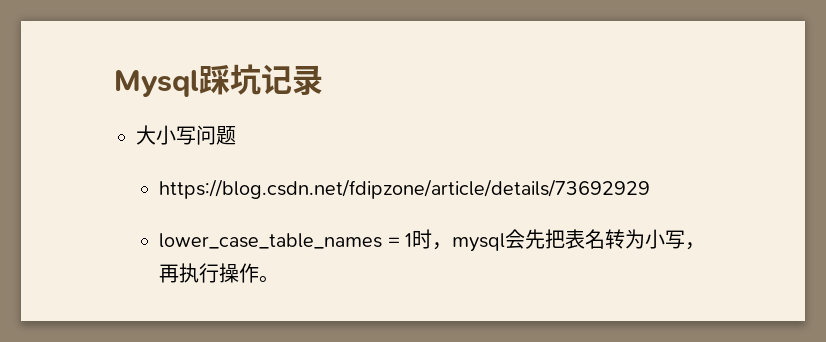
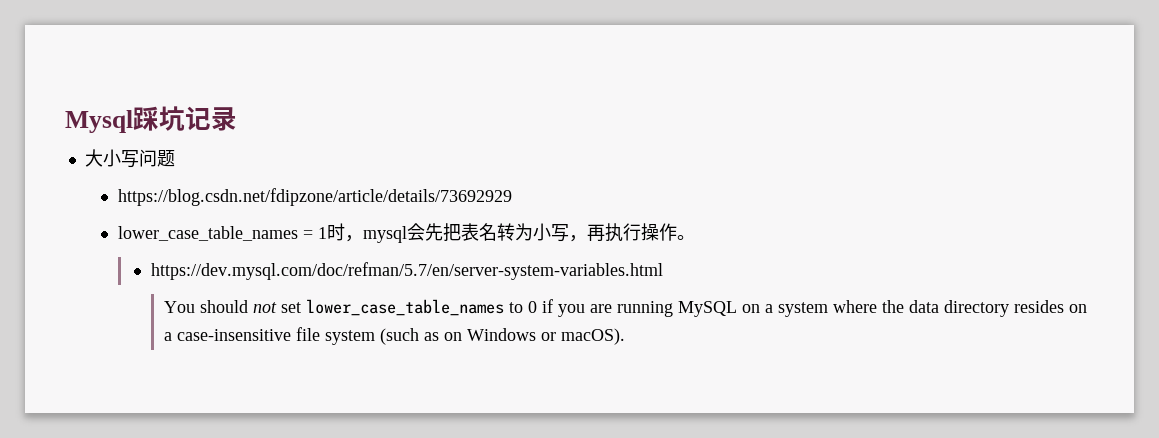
+ https://dev.mysql.com/doc/refman/5.7/en/server-system-variables.html
+ You should not set lower_case_table_names to 0 if you are running MySQL on a system where the data directory resides on a case-insensitive file system (such as on Windows or macOS).

